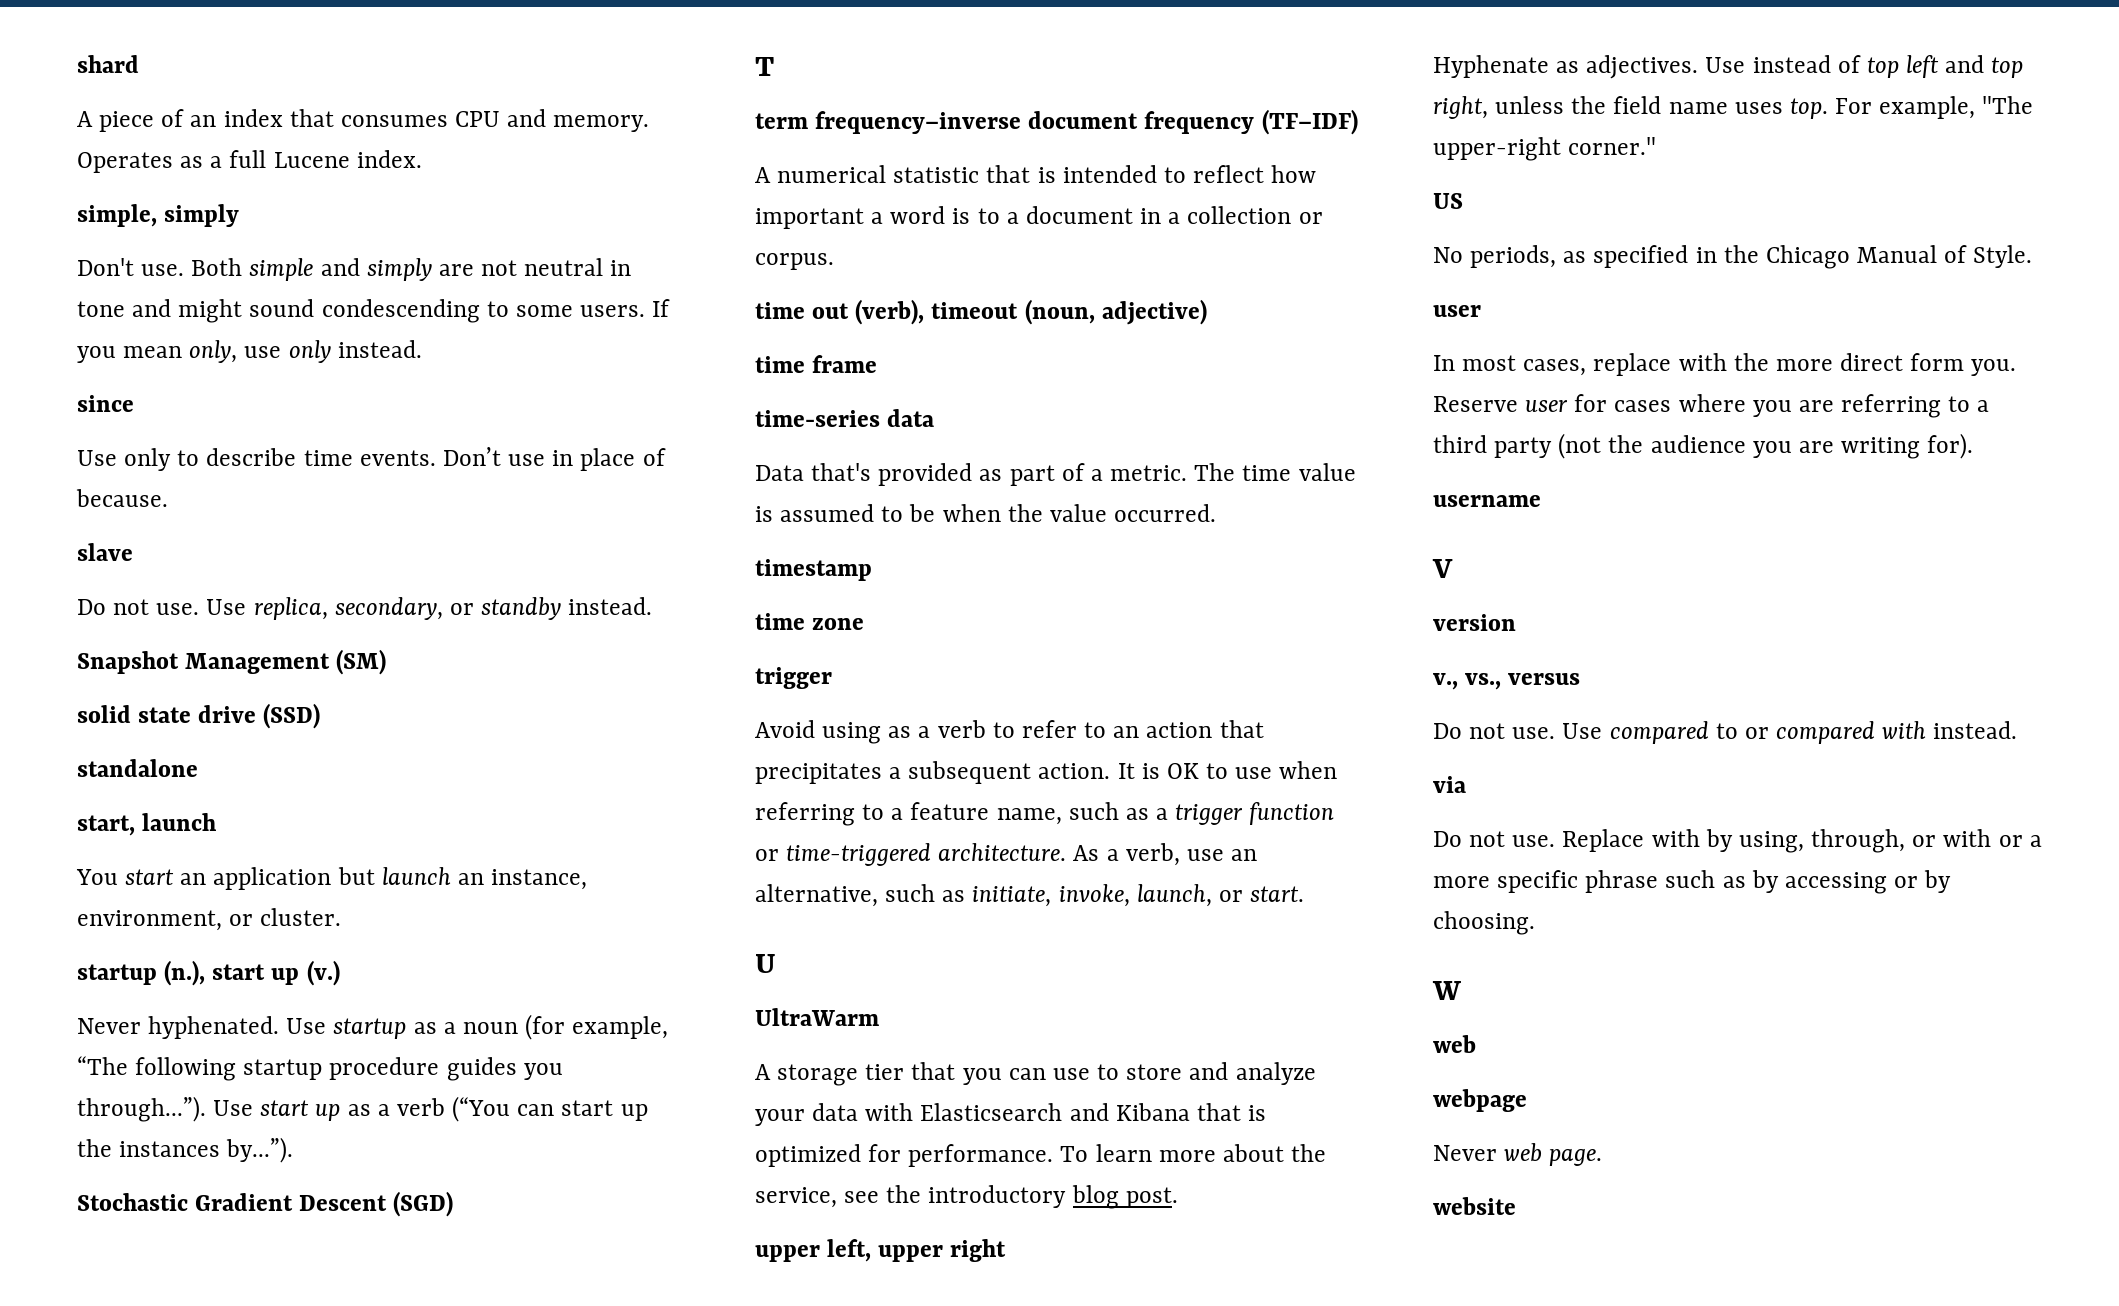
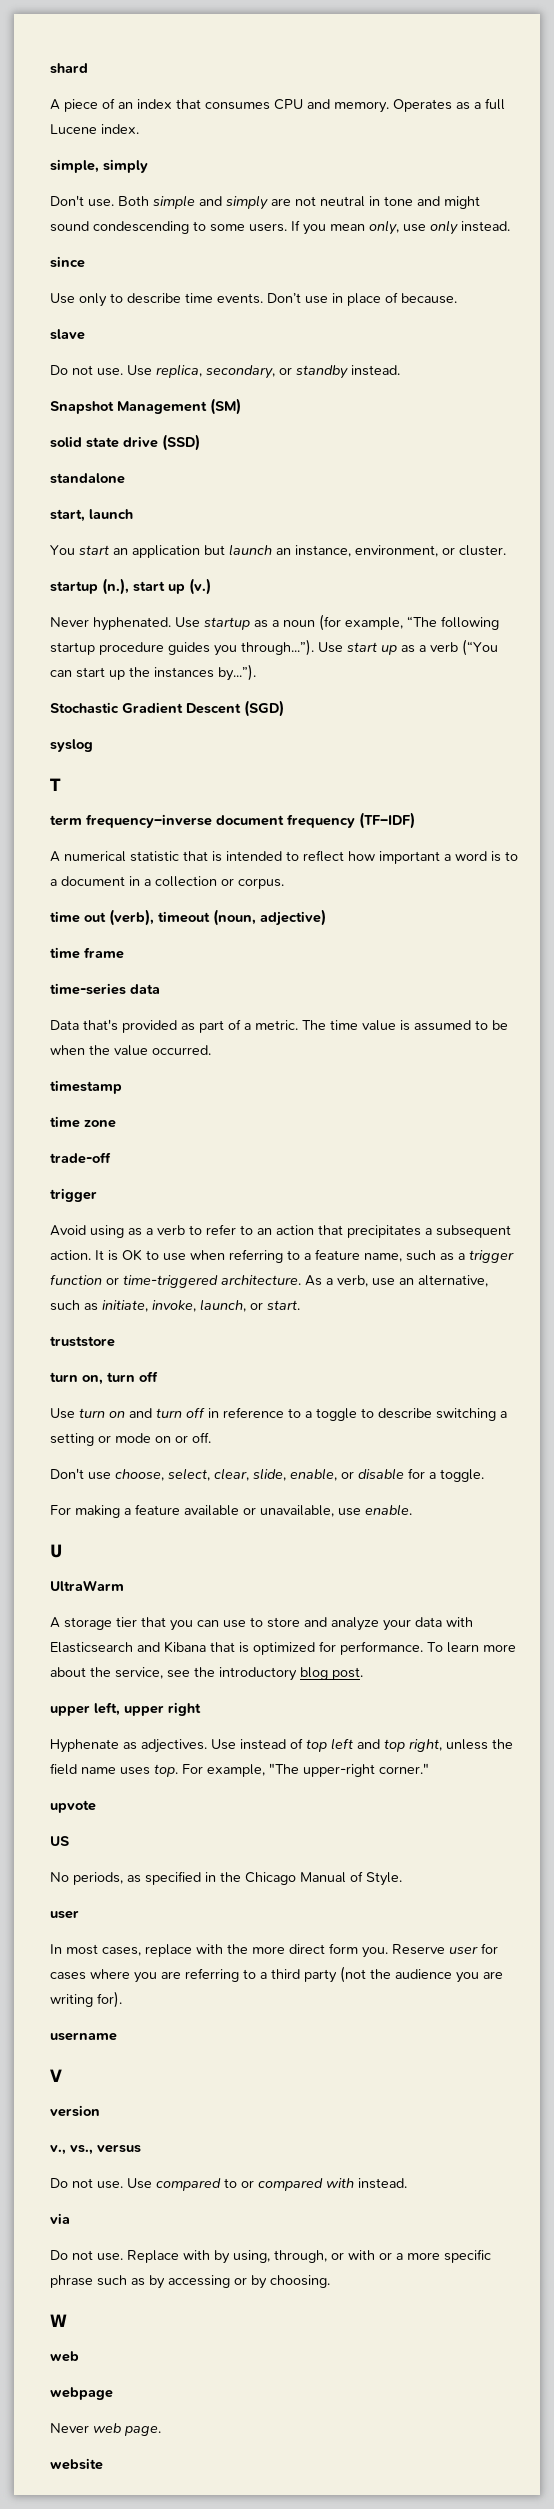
+ syslog
+ trade-off
+ truststore
+ turn on, turn off
+ Use turn on and turn off in reference to a toggle to describe switching a setting or mode on or off.
+ Don't use choose, select, clear, slide, enable, or disable for a toggle.
+ For making a feature available or unavailable, use enable.
+ upvote

